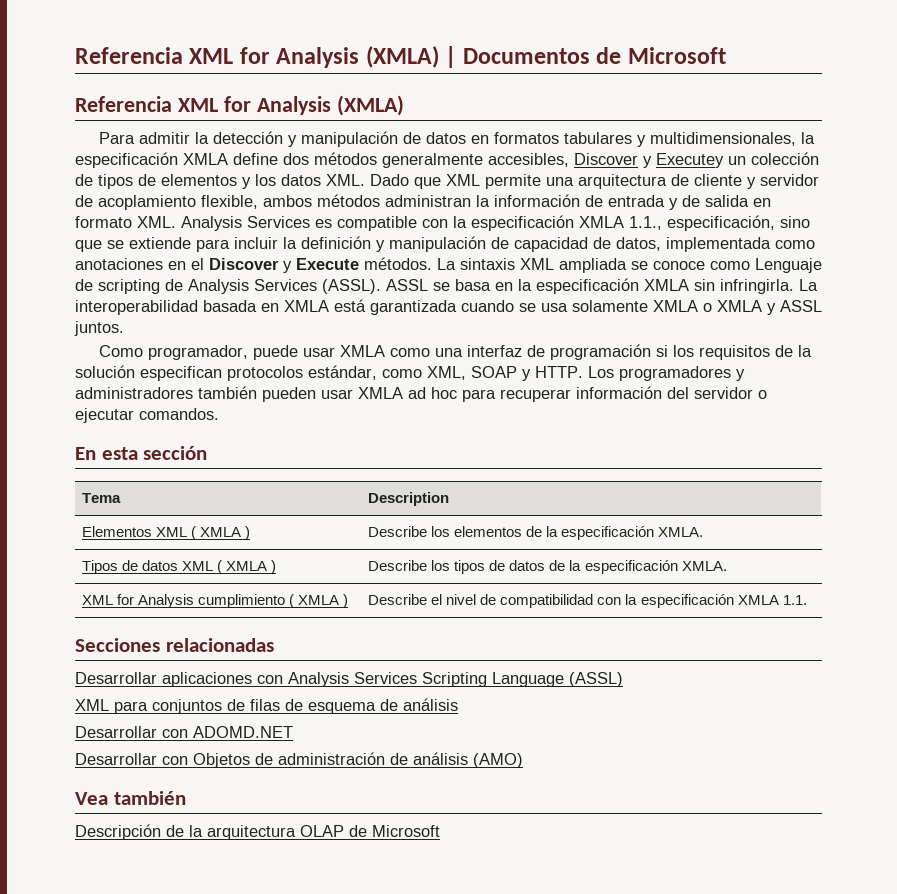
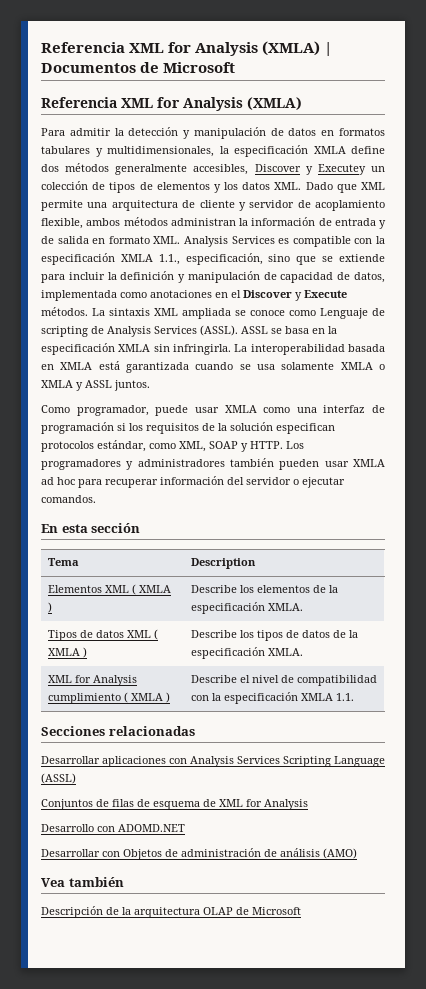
- XML para conjuntos de filas de esquema de análisis
- Desarrollar con ADOMD.NET
+ Conjuntos de filas de esquema de XML for Analysis
+ Desarrollo con ADOMD.NET

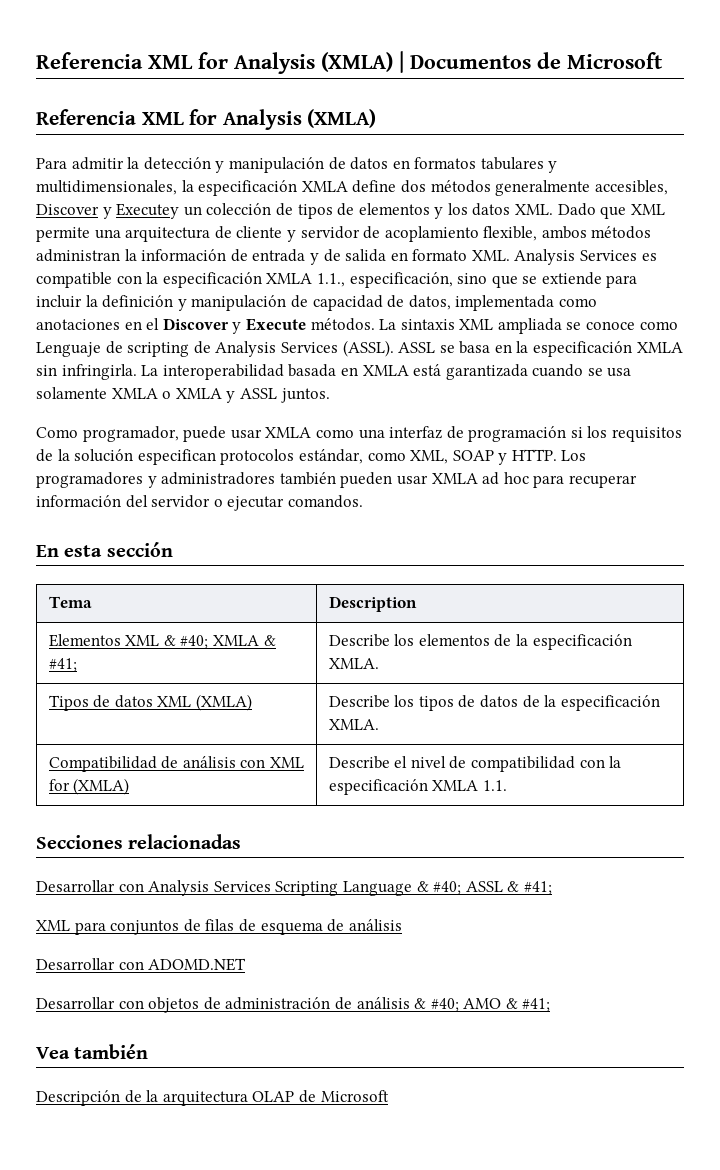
- Elementos XML ( XMLA ) | Describe los elementos de la especificación XMLA.
+ Elementos XML & #40; XMLA & #41; | Describe los elementos de la especificación XMLA.
- Tipos de datos XML ( XMLA ) | Describe los tipos de datos de la especificación XMLA.
+ Tipos de datos XML (XMLA) | Describe los tipos de datos de la especificación XMLA.
- XML for Analysis cumplimiento ( XMLA ) | Describe el nivel de compatibilidad con la especificación XMLA 1.1.
+ Compatibilidad de análisis con XML for (XMLA) | Describe el nivel de compatibilidad con la especificación XMLA 1.1.
- Desarrollar aplicaciones con Analysis Services Scripting Language (ASSL)
- Conjuntos de filas de esquema de XML for Analysis
- Desarrollo con ADOMD.NET
+ Desarrollar con Analysis Services Scripting Language & #40; ASSL & #41;
+ XML para conjuntos de filas de esquema de análisis
+ Desarrollar con ADOMD.NET
- Desarrollar con Objetos de administración de análisis (AMO)
+ Desarrollar con objetos de administración de análisis & #40; AMO & #41;

